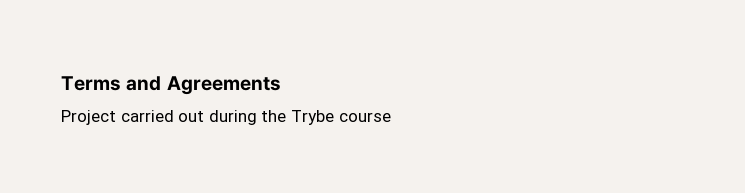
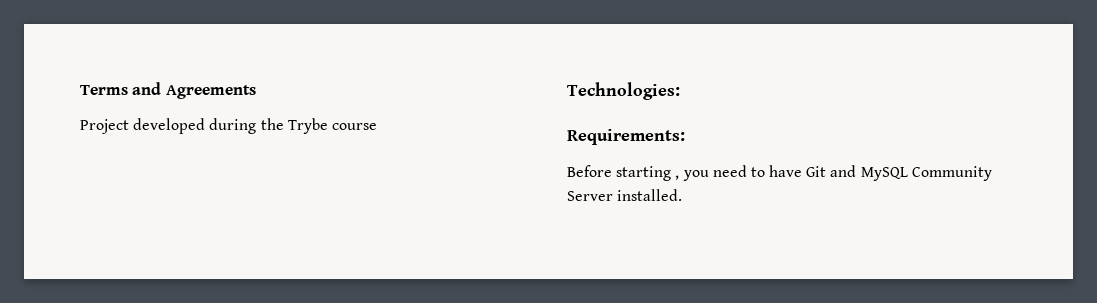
- Project carried out during the Trybe course
+ Project developed during the Trybe course
+ Technologies:
+ Requirements:
+ Before starting , you need to have Git and MySQL Community Server installed.

